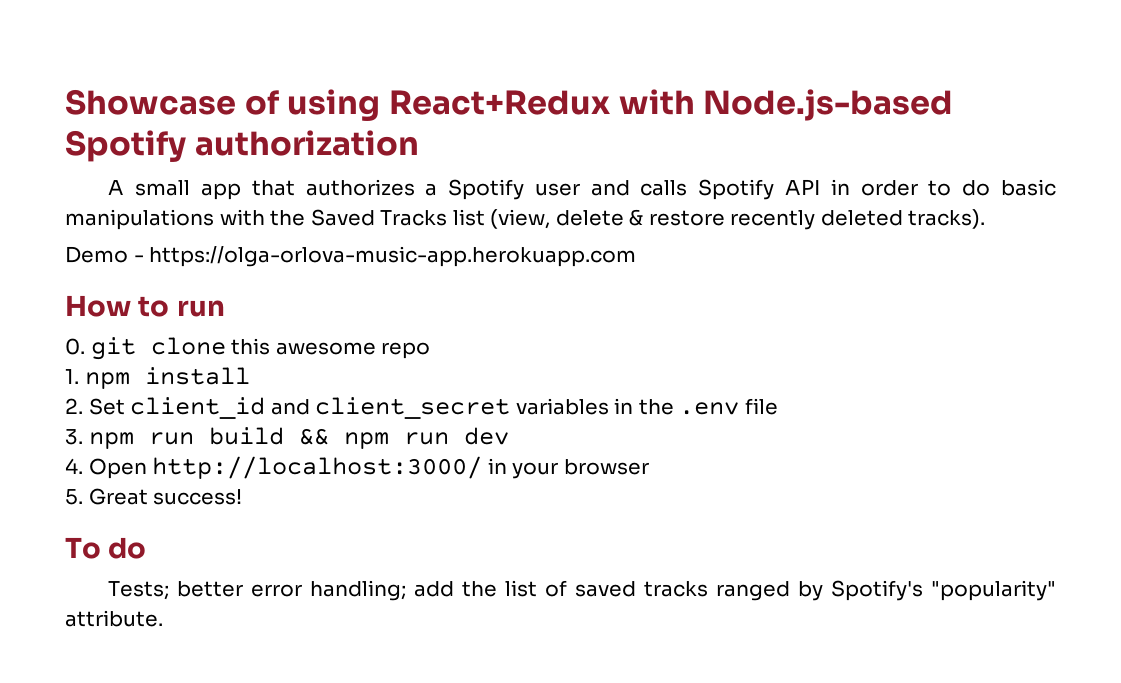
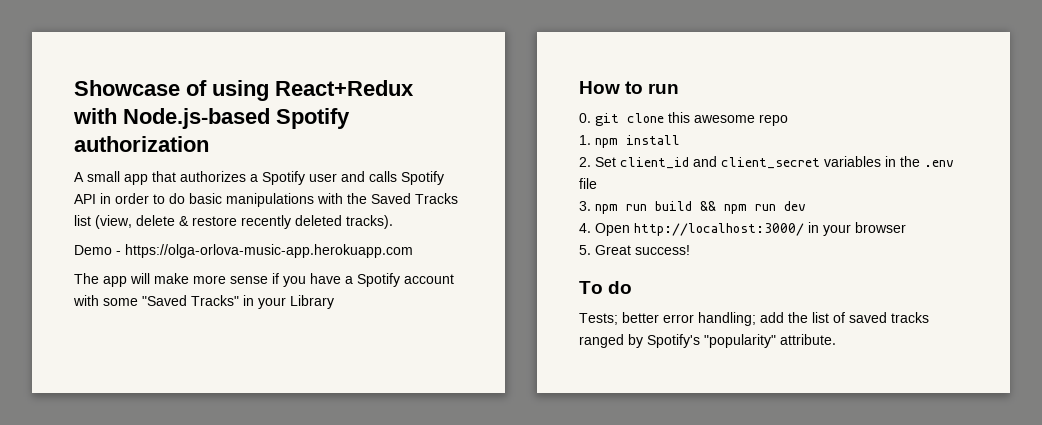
+ The app will make more sense if you have a Spotify account with some "Saved Tracks" in your Library

